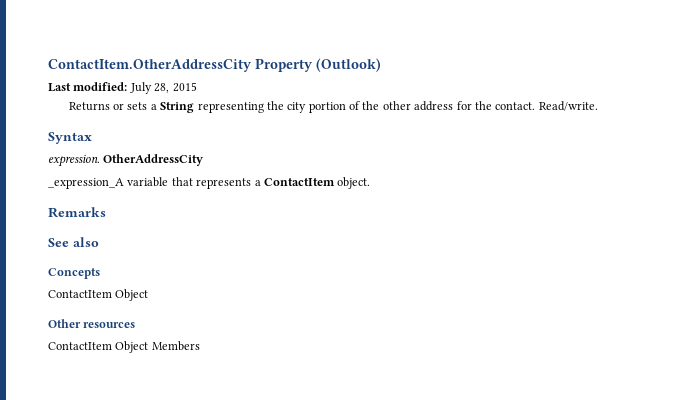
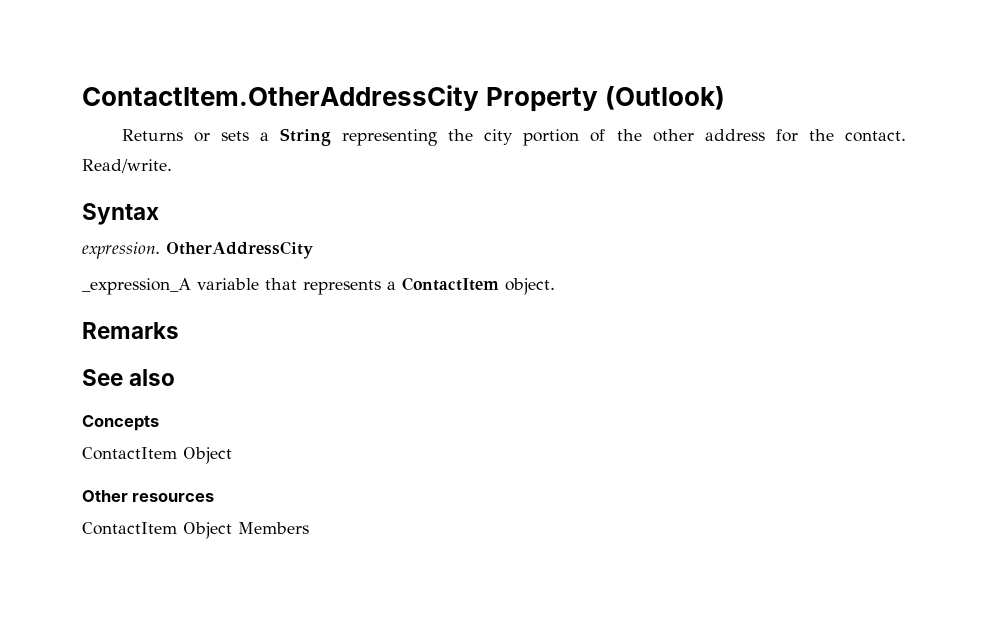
- Last modified: July 28, 2015

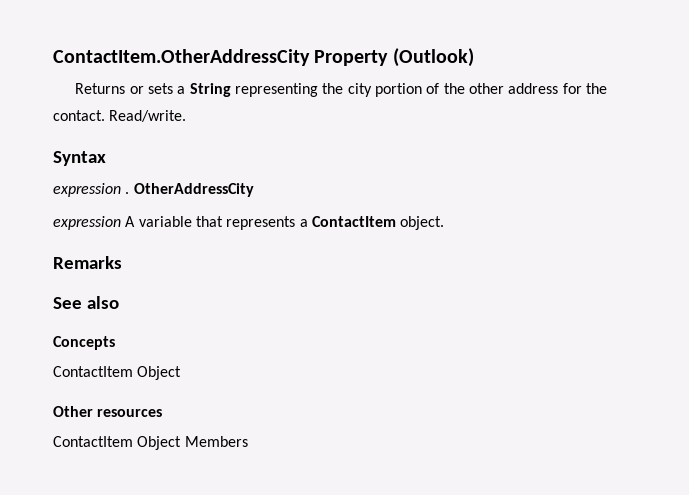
- expression.
+ expression .
- _expression_A variable that represents a ContactItem object.
+ expression A variable that represents a ContactItem object.

